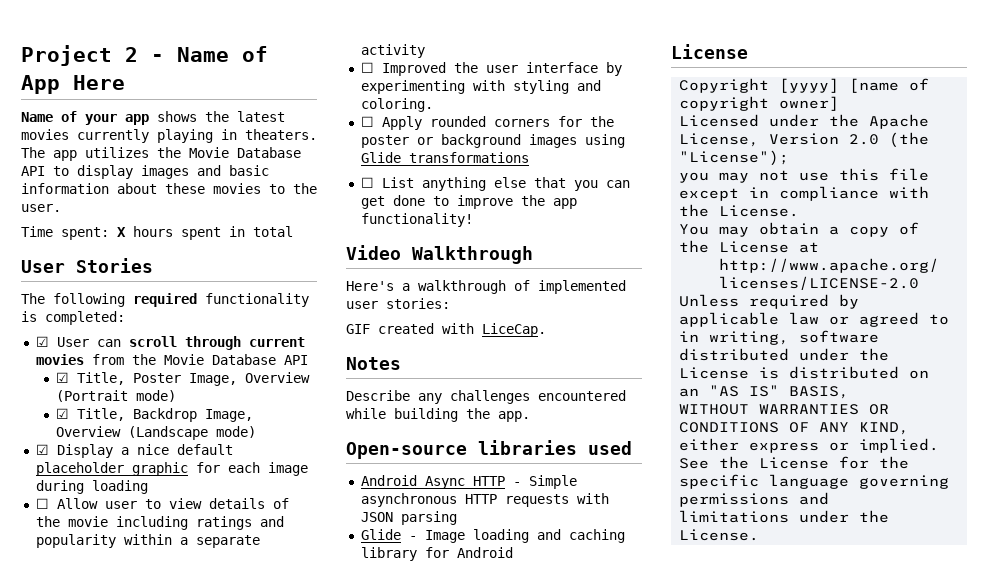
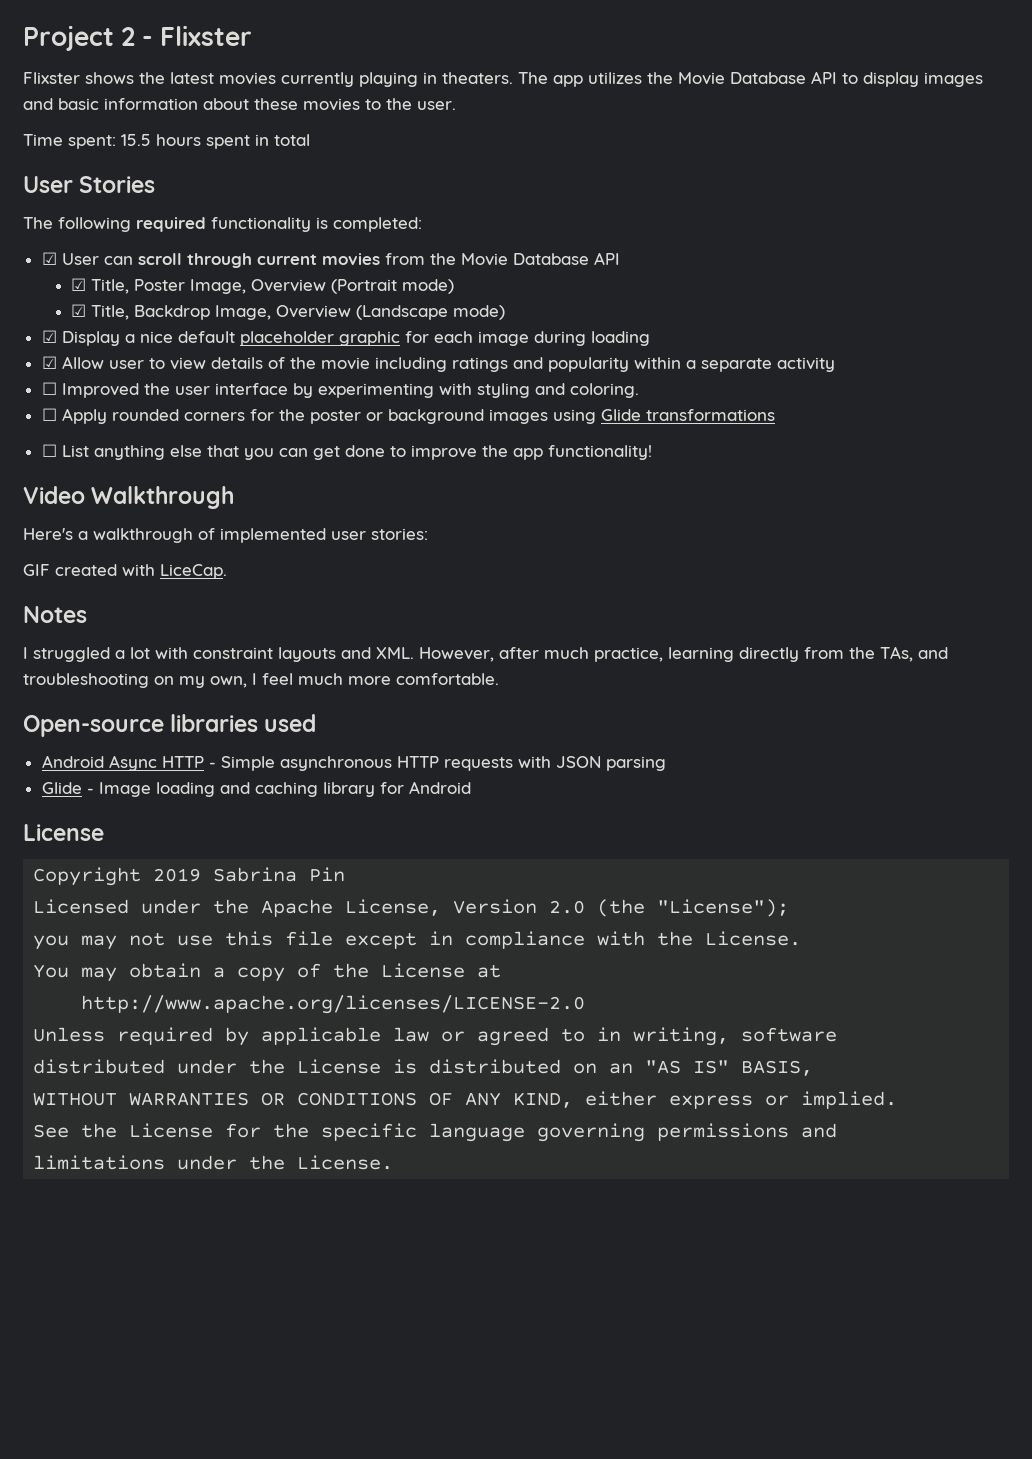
- Project 2 - Name of App Here
- Name of your app shows the latest movies currently playing in theaters.
+ Project 2 - Flixster
+ Flixster shows the latest movies currently playing in theaters.
- Time spent: X hours spent in total
+ Time spent: 15.5 hours spent in total
- ☐ Allow user to view details of the movie including ratings and popularity within a separate activity
+ ☑ Allow user to view details of the movie including ratings and popularity within a separate activity
- Describe any challenges encountered while building the app.
+ I struggled a lot with constraint layouts and XML. However, after much practice, learning directly from the TAs, and troubleshooting on my own, I feel much more comfortable.
- Copyright [yyyy] [name of copyright owner]
+ Copyright 2019 Sabrina Pin

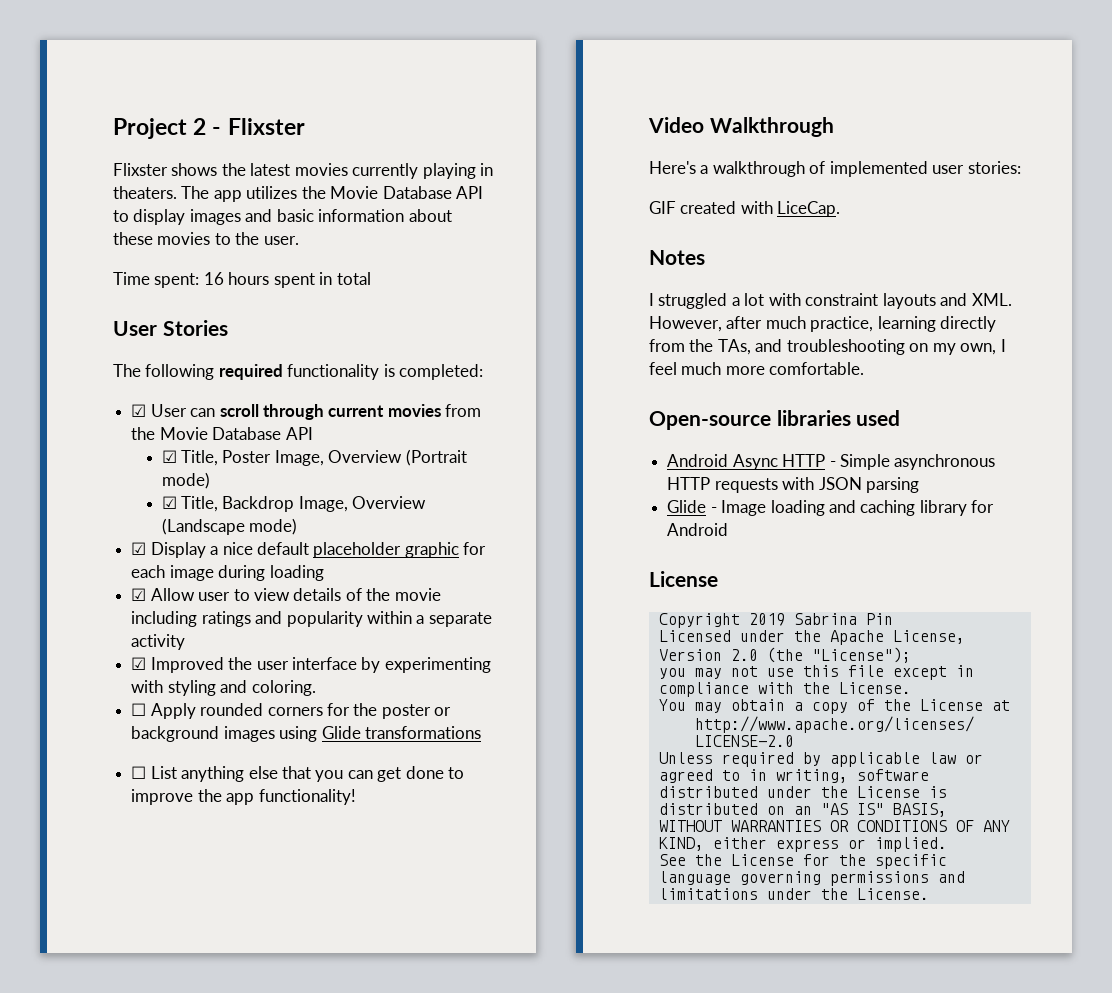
- Time spent: 15.5 hours spent in total
+ Time spent: 16 hours spent in total
- ☐ Improved the user interface by experimenting with styling and coloring.
+ ☑ Improved the user interface by experimenting with styling and coloring.

